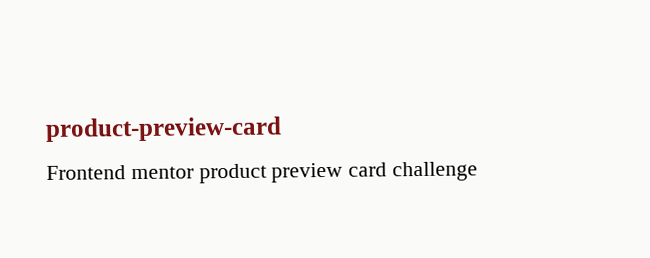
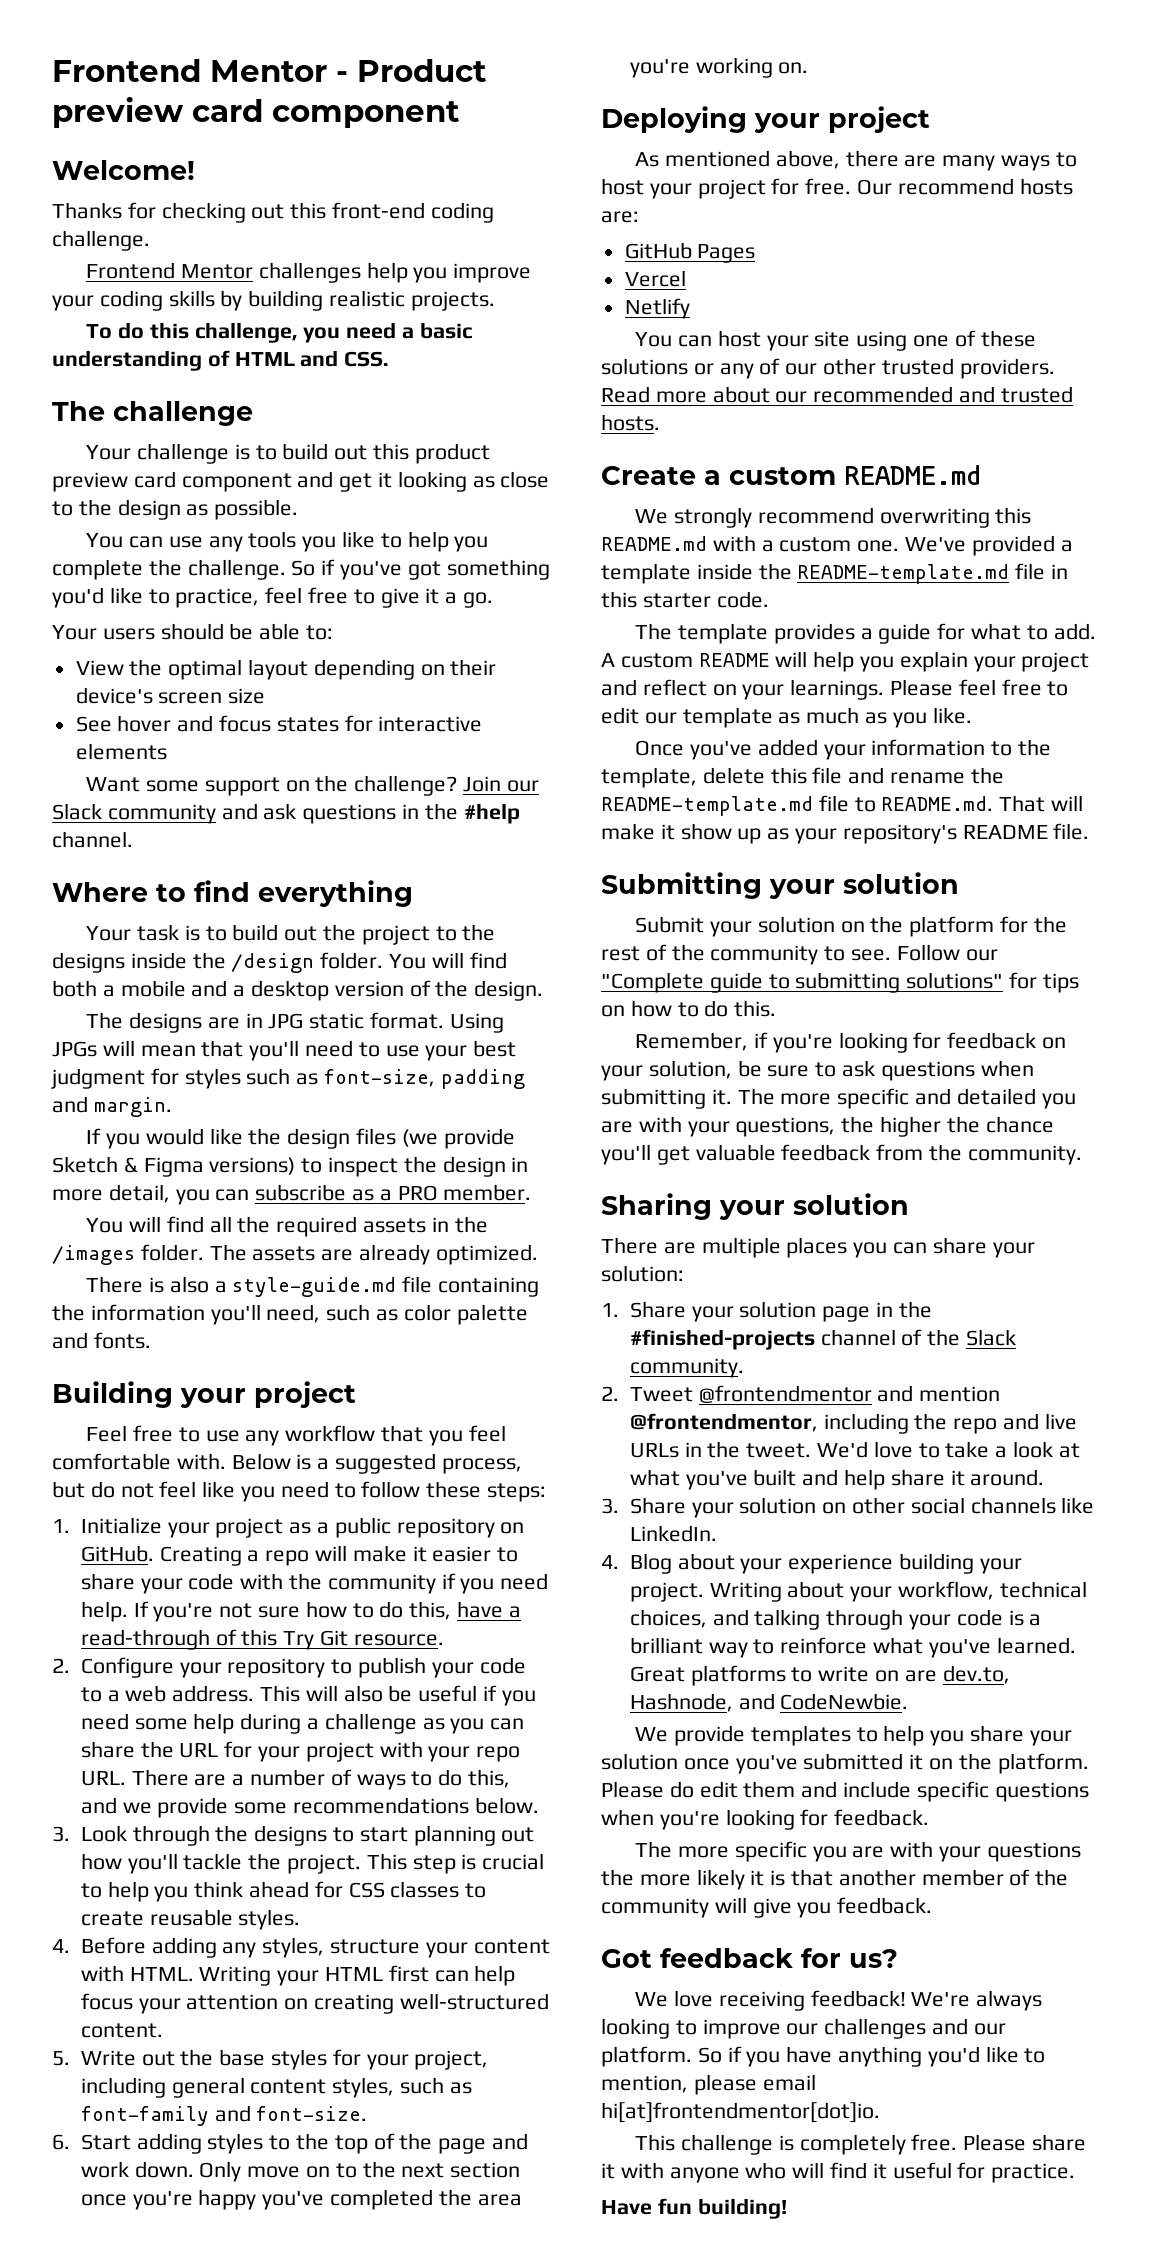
- product-preview-card
- Frontend mentor product preview card challenge
+ Frontend Mentor - Product preview card component
+ Welcome!
+ Thanks for checking out this front-end coding challenge.
+ Frontend Mentor challenges help you improve your coding skills by building realistic projects.
+ To do this challenge, you need a basic understanding of HTML and CSS.
+ The challenge
+ Your challenge is to build out this product preview card component and get it looking as close to the design as possible.
+ You can use any tools you like to help you complete the challenge. So if you've got something you'd like to practice, feel free to give it a go.
+ Your users should be able to:
+ View the optimal layout depending on their device's screen size
+ See hover and focus states for interactive elements
+ Want some support on the challenge? Join our Slack community and ask questions in the #help channel.
+ Where to find everything
+ Your task is to build out the project to the designs inside the /design folder. You will find both a mobile and a desktop version of the design.
+ The designs are in JPG static format. Using JPGs will mean that you'll need to use your best judgment for styles such as font-size, padding and margin.
+ If you would like the design files (we provide Sketch & Figma versions) to inspect the design in more detail, you can subscribe as a PRO member.
+ You will find all the required assets in the /images folder. The assets are already optimized.
+ There is also a style-guide.md file containing the information you'll need, such as color palette and fonts.
+ Building your project
+ Feel free to use any workflow that you feel comfortable with. Below is a suggested process, but do not feel like you need to follow these steps:
+ 1. Initialize your project as a public repository on GitHub. Creating a repo will make it easier to share your code with the community if you need help. If you're not sure how to do this, have a read-through of this Try Git resource.
+ 2. Configure your repository to publish your code to a web address. This will also be useful if you need some help during a challenge as you can share the URL for your project with your repo URL. There are a number of ways to do this, and we provide some recommendations below.
+ 3. Look through the designs to start planning out how you'll tackle the project. This step is crucial to help you think ahead for CSS classes to create reusable styles.
+ 4. Before adding any styles, structure your content with HTML. Writing your HTML first can help focus your attention on creating well-structured content.
+ 5. Write out the base styles for your project, including general content styles, such as font-family and font-size.
+ 6. Start adding styles to the top of the page and work down. Only move on to the next section once you're happy you've completed the area you're working on.
+ Deploying your project
+ As mentioned above, there are many ways to host your project for free. Our recommend hosts are:
+ GitHub Pages
+ Vercel
+ Netlify
+ You can host your site using one of these solutions or any of our other trusted providers. Read more about our recommended and trusted hosts.
+ Create a custom README.md
+ We strongly recommend overwriting this README.md with a custom one. We've provided a template inside the README-template.md file in this starter code.
+ The template provides a guide for what to add. A custom README will help you explain your project and reflect on your learnings. Please feel free to edit our template as much as you like.
+ Once you've added your information to the template, delete this file and rename the README-template.md file to README.md. That will make it show up as your repository's README file.
+ Submitting your solution
+ Submit your solution on the platform for the rest of the community to see. Follow our "Complete guide to submitting solutions" for tips on how to do this.
+ Remember, if you're looking for feedback on your solution, be sure to ask questions when submitting it. The more specific and detailed you are with your questions, the higher the chance you'll get valuable feedback from the community.
+ Sharing your solution
+ There are multiple places you can share your solution:
+ 1. Share your solution page in the #finished-projects channel of the Slack community.
+ 2. Tweet @frontendmentor and mention @frontendmentor, including the repo and live URLs in the tweet. We'd love to take a look at what you've built and help share it around.
+ 3. Share your solution on other social channels like LinkedIn.
+ 4. Blog about your experience building your project. Writing about your workflow, technical choices, and talking through your code is a brilliant way to reinforce what you've learned. Great platforms to write on are dev.to, Hashnode, and CodeNewbie.
+ We provide templates to help you share your solution once you've submitted it on the platform. Please do edit them and include specific questions when you're looking for feedback.
+ The more specific you are with your questions the more likely it is that another member of the community will give you feedback.
+ Got feedback for us?
+ We love receiving feedback! We're always looking to improve our challenges and our platform. So if you have anything you'd like to mention, please email hi[at]frontendmentor[dot]io.
+ This challenge is completely free. Please share it with anyone who will find it useful for practice.
+ Have fun building!

